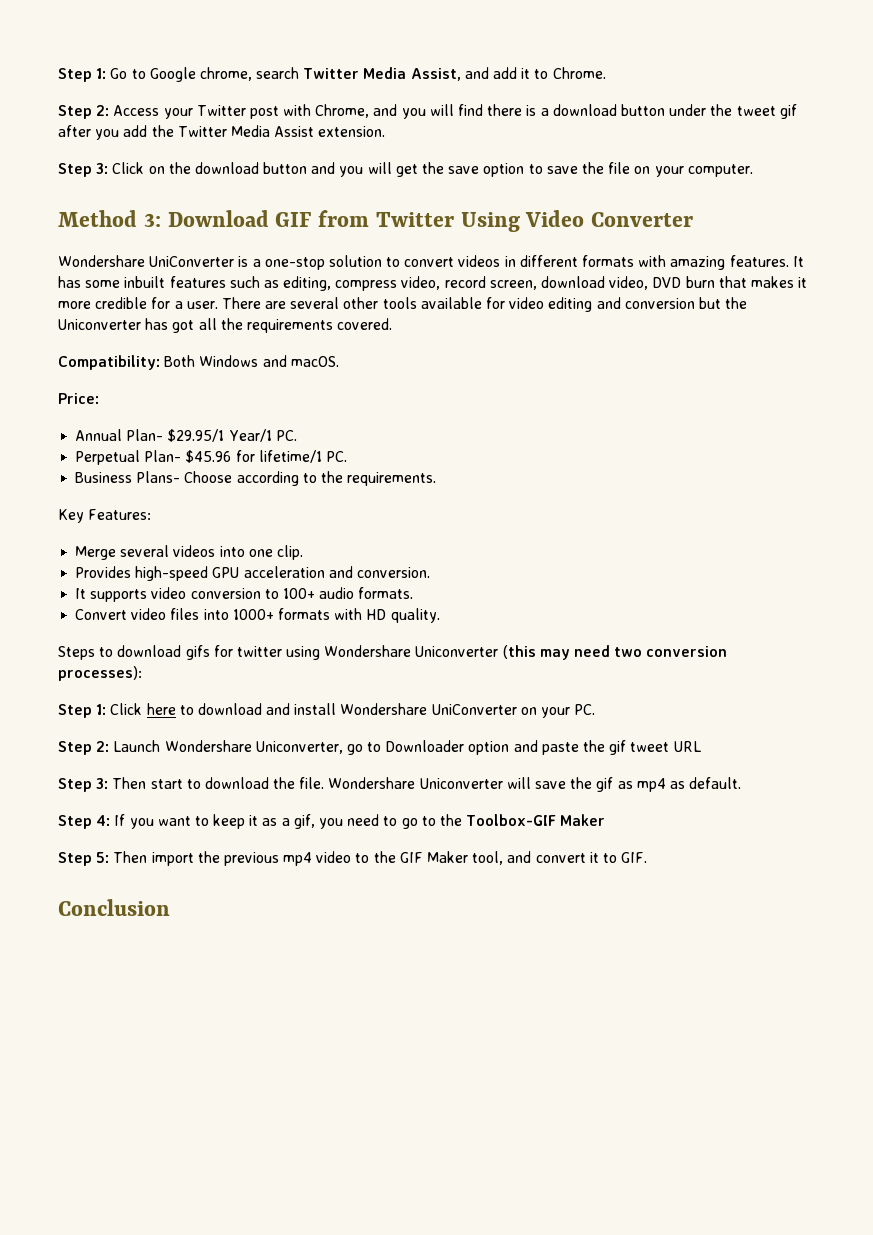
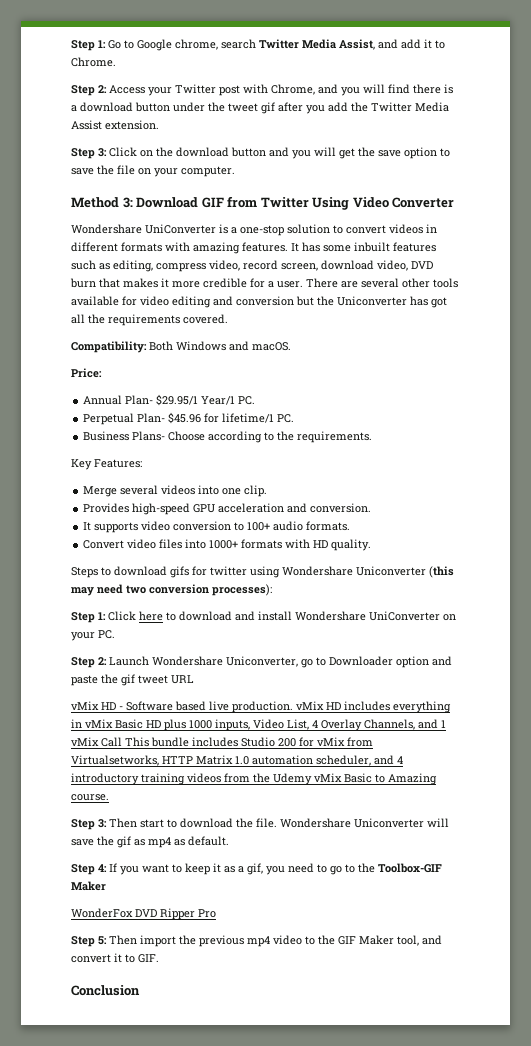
+ vMix HD - Software based live production. vMix HD includes everything in vMix Basic HD plus 1000 inputs, Video List, 4 Overlay Channels, and 1 vMix Call This bundle includes Studio 200 for vMix from Virtualsetworks, HTTP Matrix 1.0 automation scheduler, and 4 introductory training videos from the Udemy vMix Basic to Amazing course.
+ WonderFox DVD Ripper Pro

